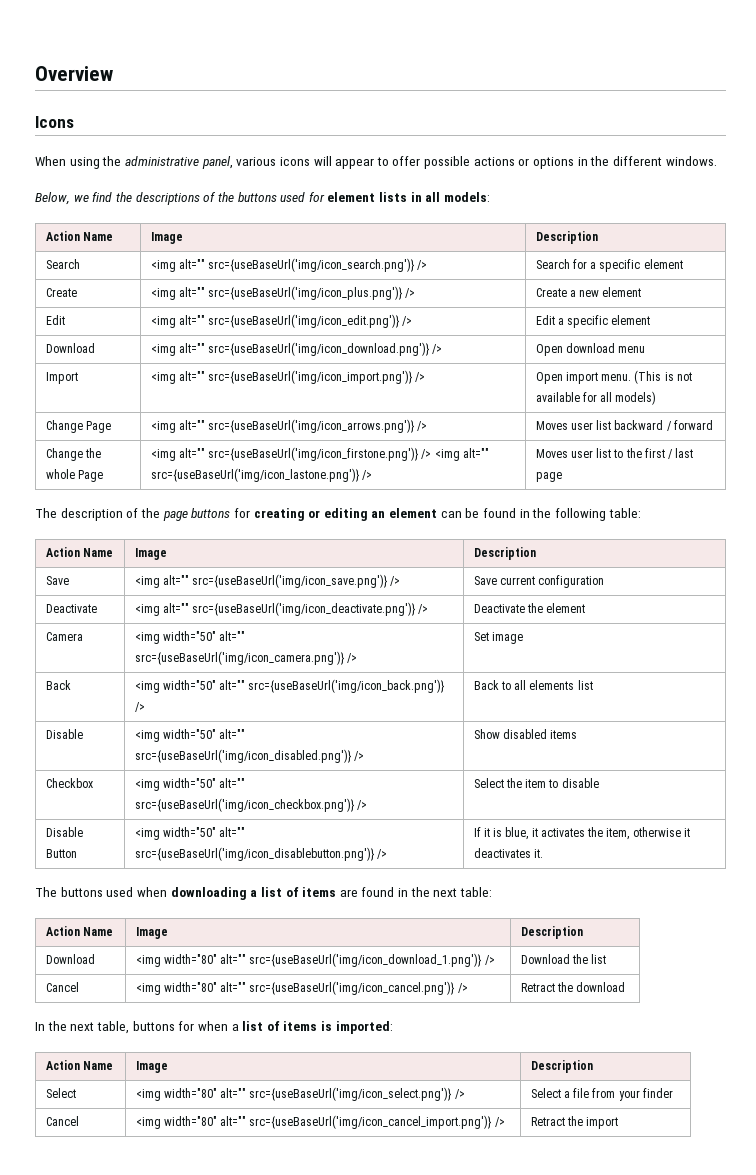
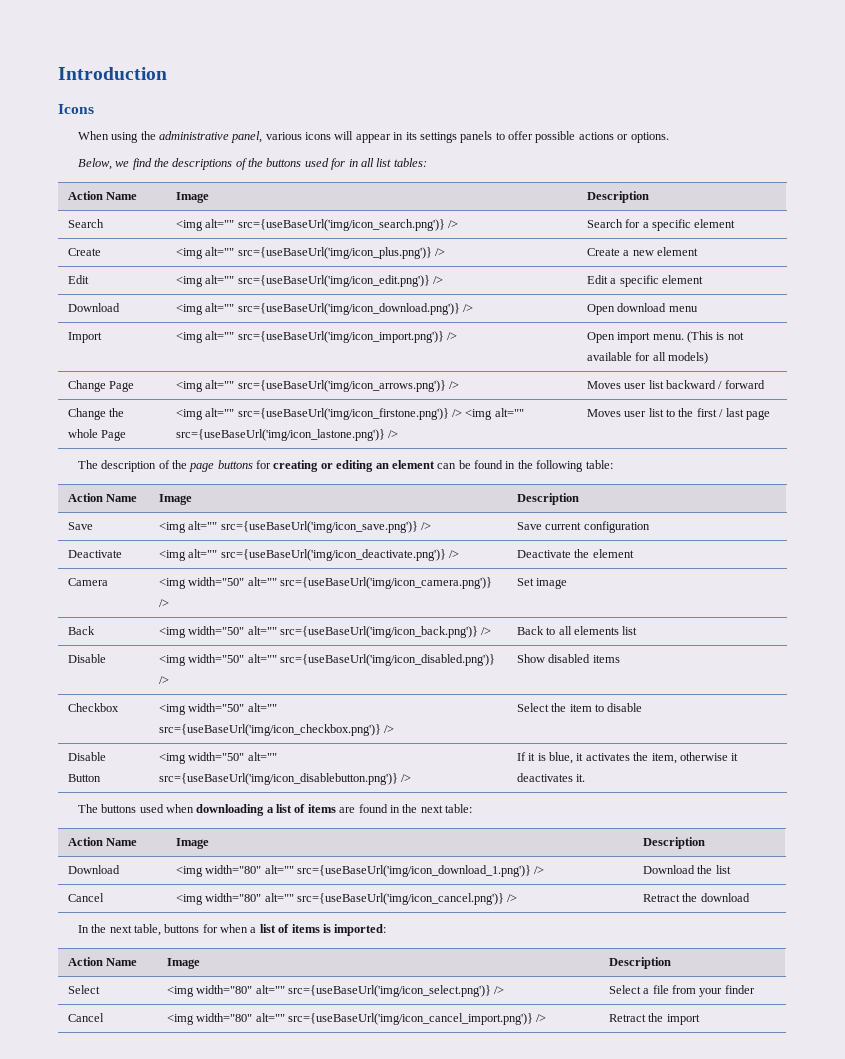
- Overview
+ Introduction
- When using the administrative panel, various icons will appear to offer possible actions or options in the different windows.
+ When using the administrative panel, various icons will appear in its settings panels to offer possible actions or options.
- Below, we find the descriptions of the buttons used for element lists in all models:
+ Below, we find the descriptions of the buttons used for in all list tables:

